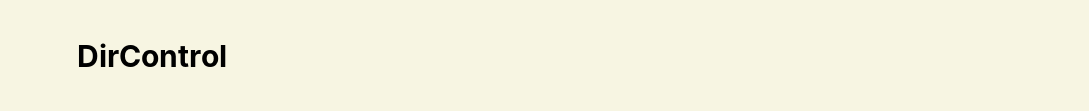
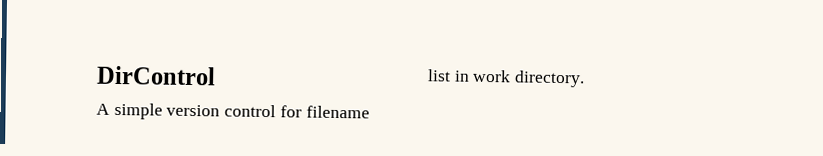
+ A simple version control for filename list in work directory.

